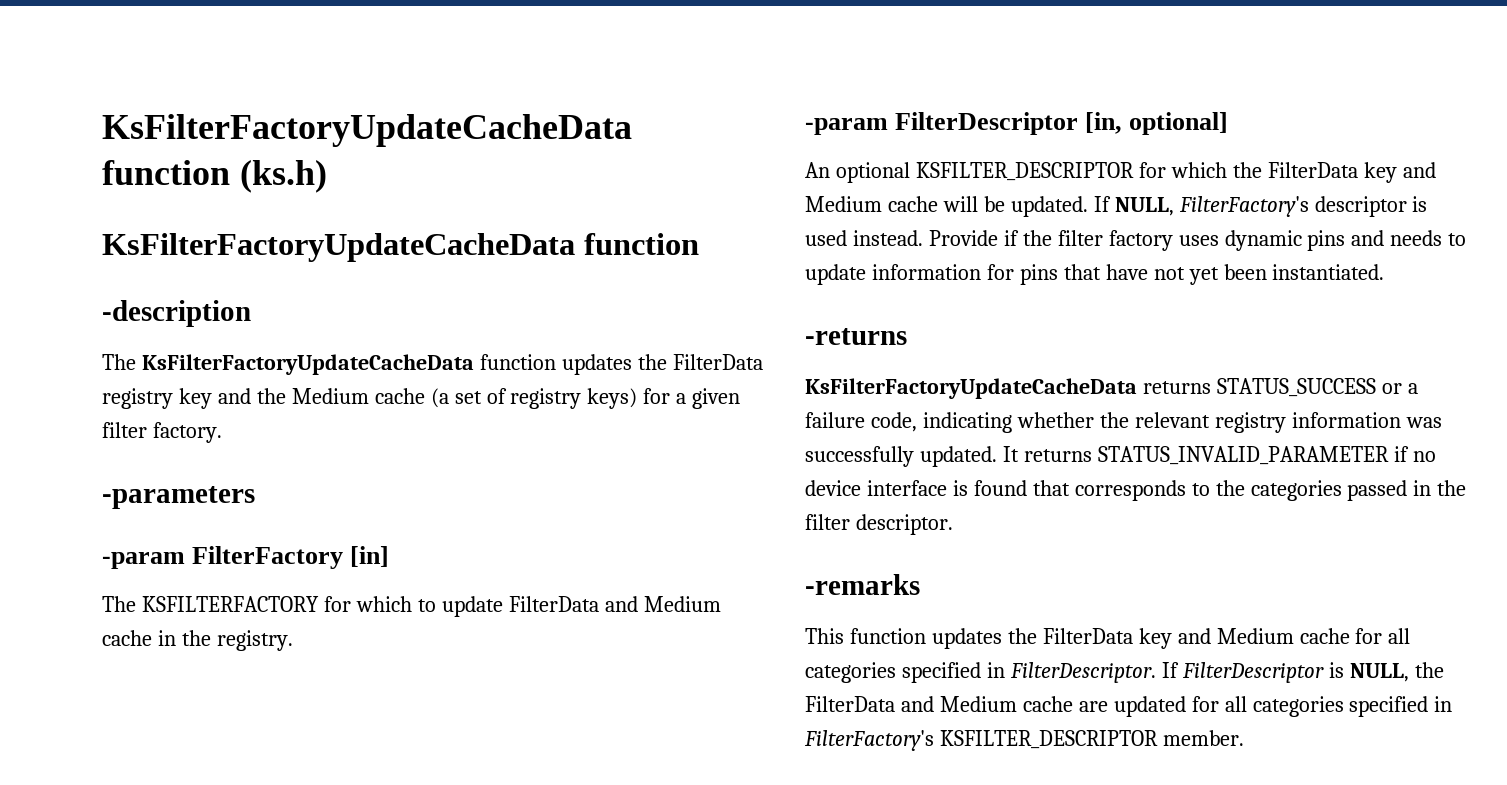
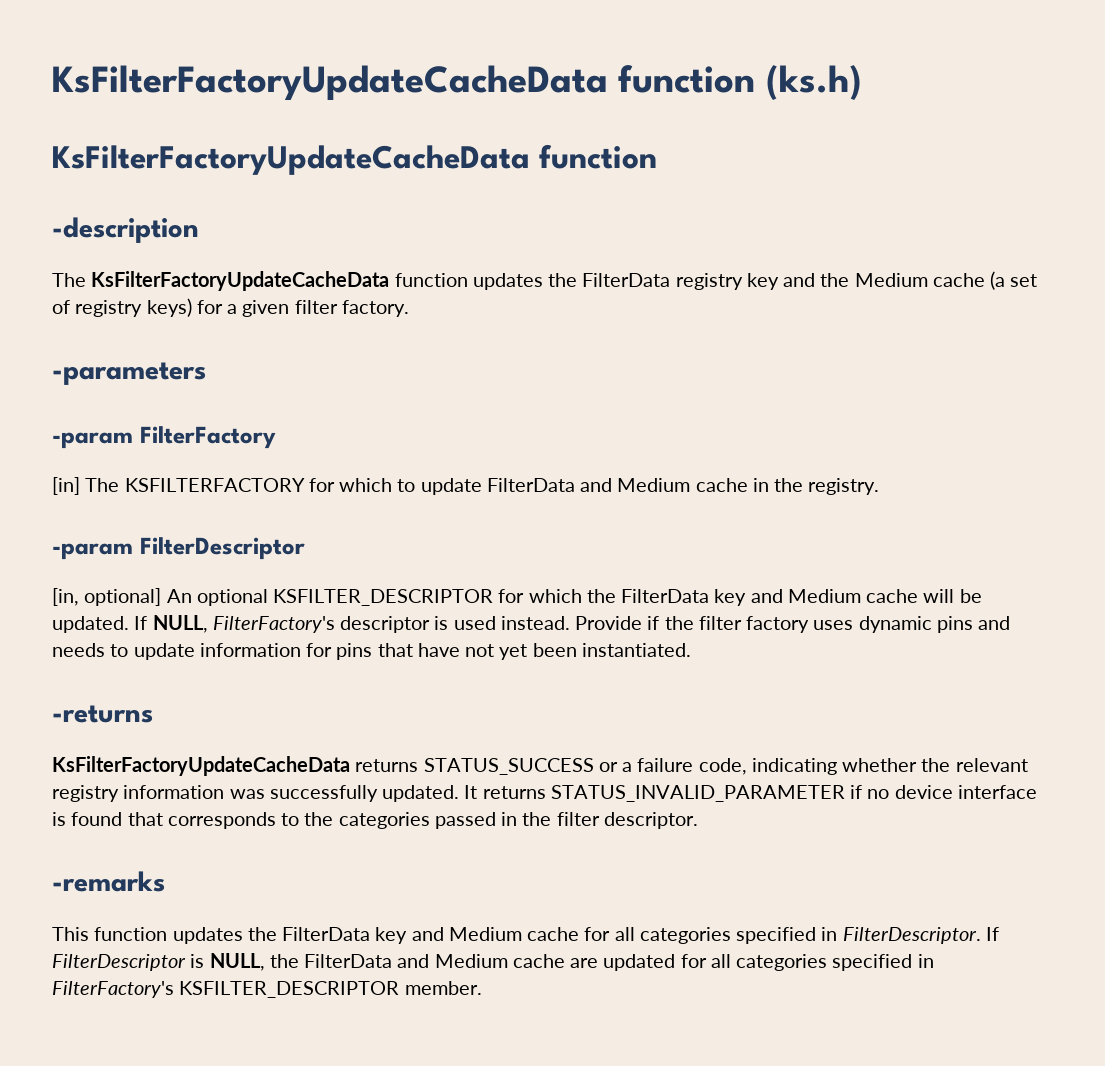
- -param FilterFactory [in]
- The KSFILTERFACTORY for which to update FilterData and Medium cache in the registry.
+ -param FilterFactory
+ [in] The KSFILTERFACTORY for which to update FilterData and Medium cache in the registry.
- -param FilterDescriptor [in, optional]
- An optional KSFILTER_DESCRIPTOR for which the FilterData key and Medium cache will be updated.
+ -param FilterDescriptor
+ [in, optional] An optional KSFILTER_DESCRIPTOR for which the FilterData key and Medium cache will be updated.

